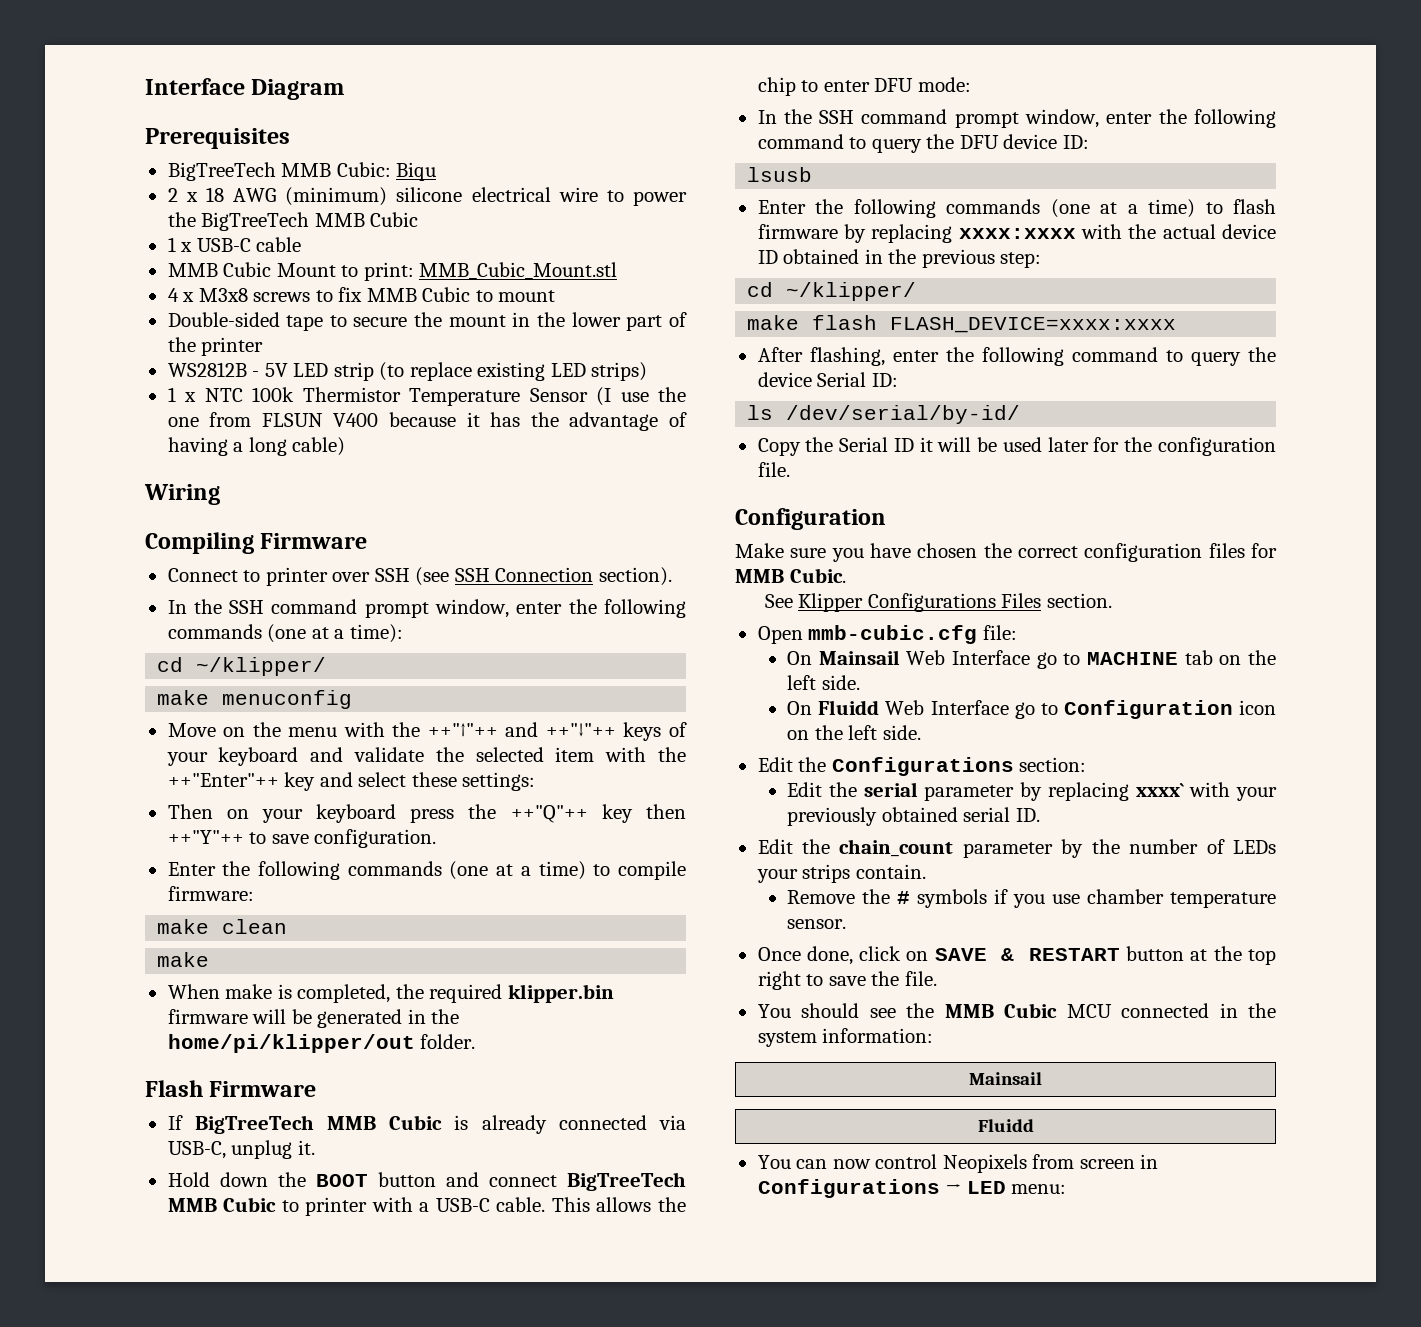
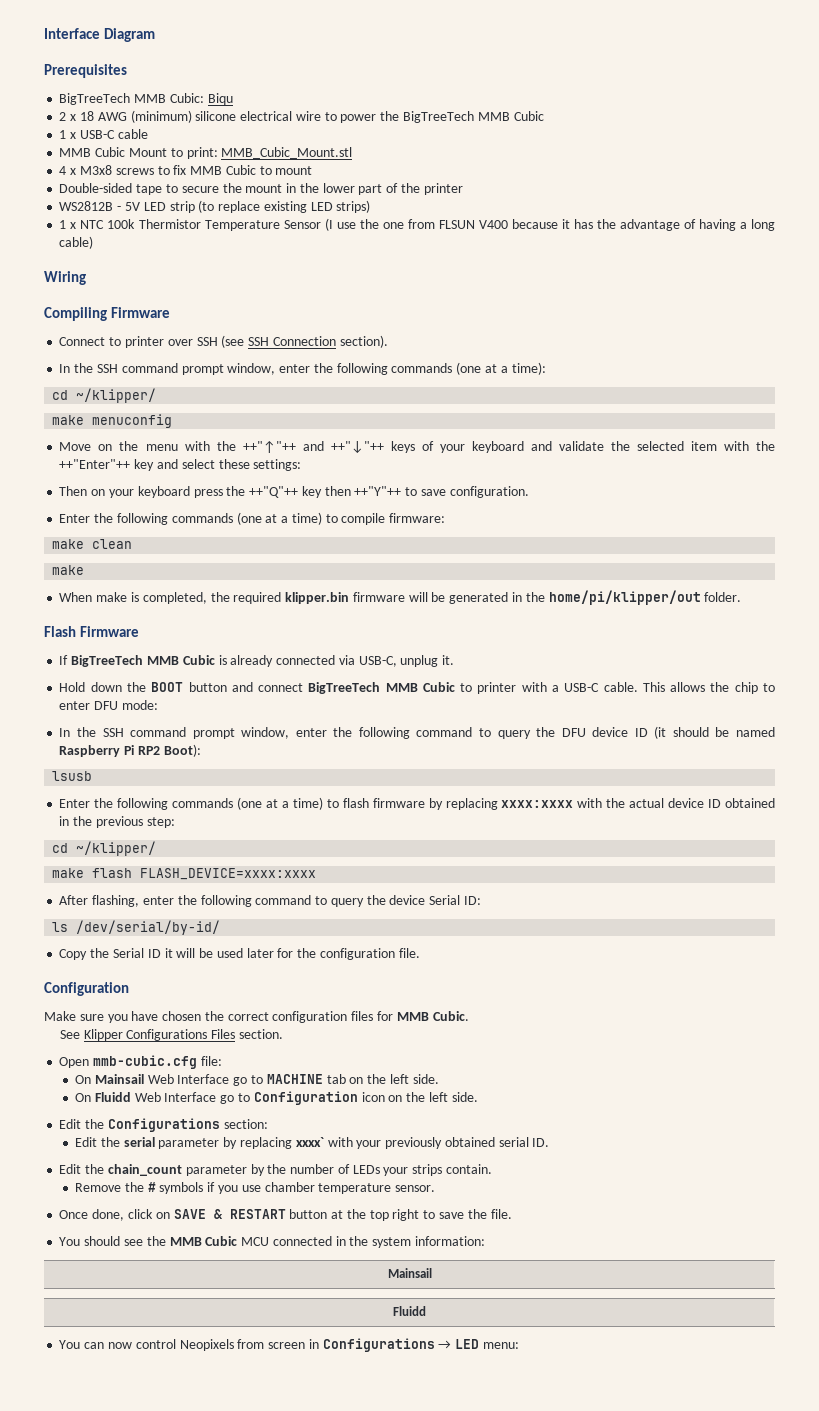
- In the SSH command prompt window, enter the following command to query the DFU device ID:
+ In the SSH command prompt window, enter the following command to query the DFU device ID (it should be named Raspberry Pi RP2 Boot):

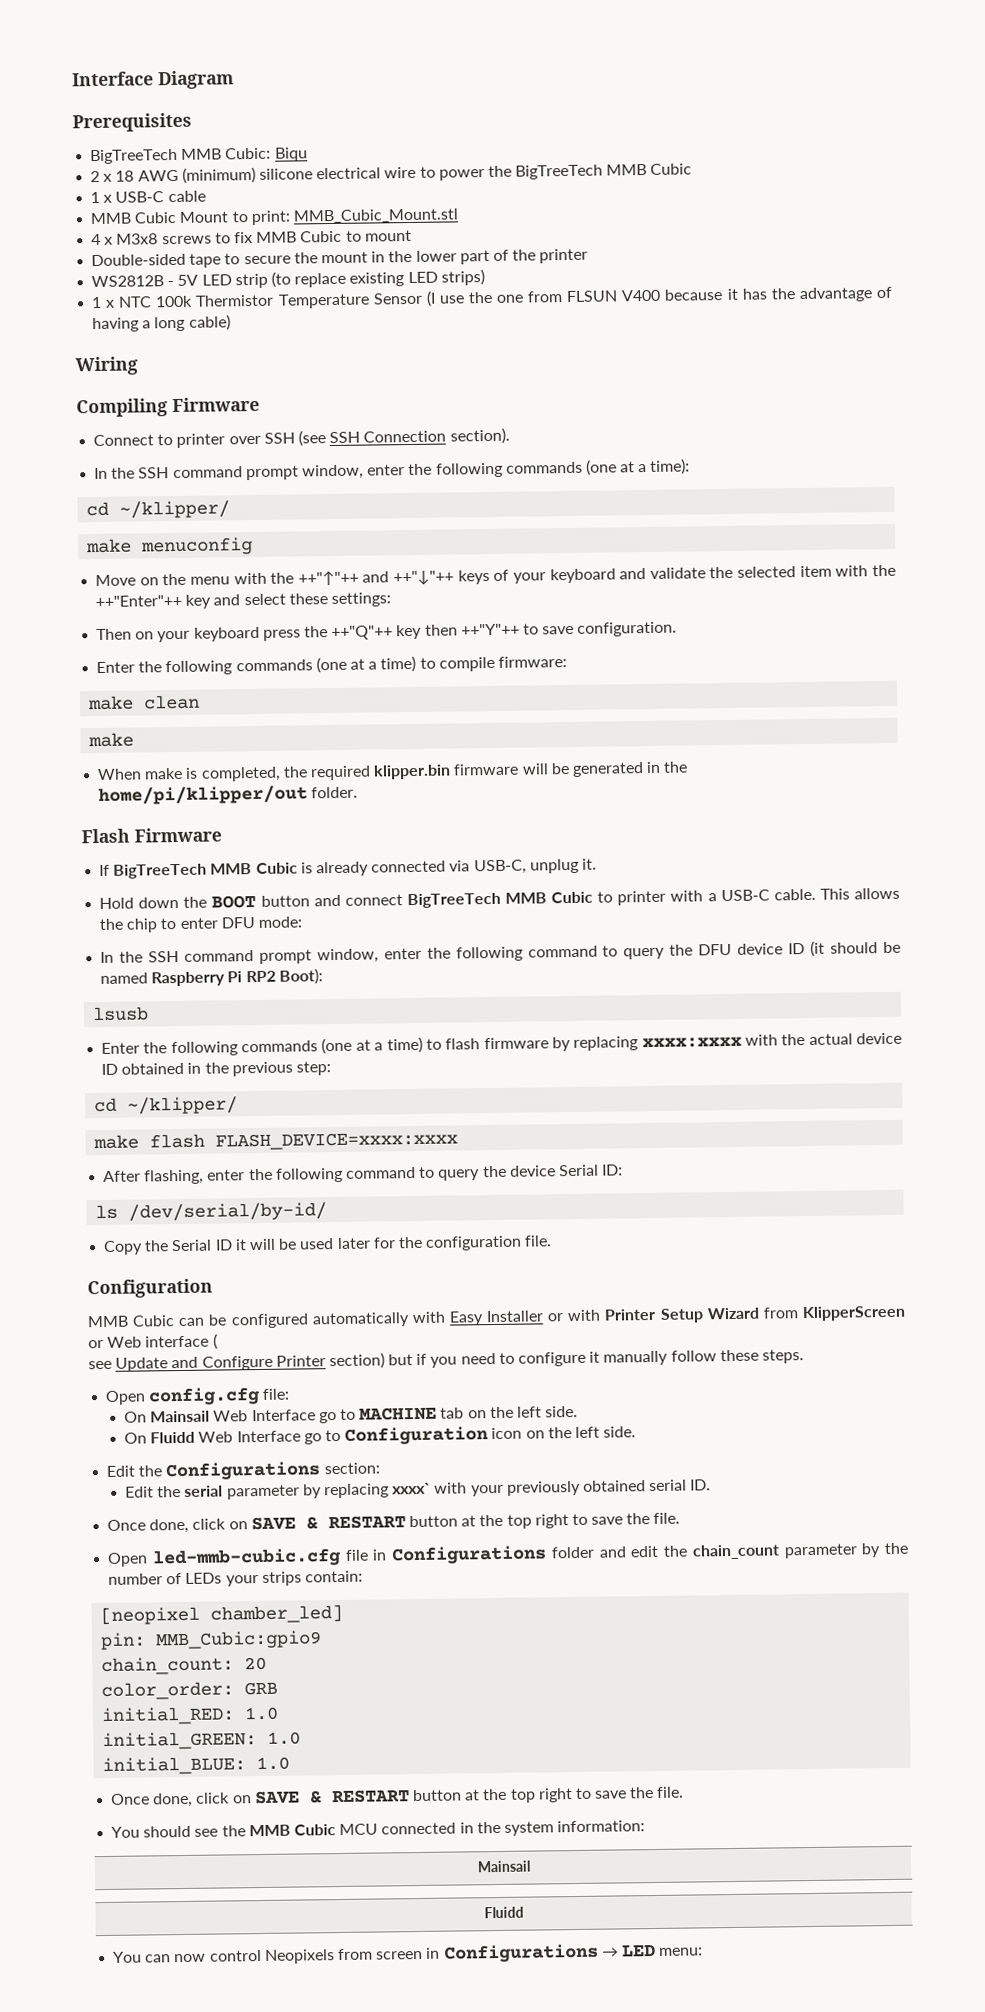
- Make sure you have chosen the correct configuration files for MMB Cubic.
- See Klipper Configurations Files section.
- Open mmb-cubic.cfg file:
+ MMB Cubic can be configured automatically with Easy Installer or with Printer Setup Wizard from KlipperScreen or Web interface (
+ see Update and Configure Printer section) but if you need to configure it manually follow these steps.
+ Open config.cfg file:
  Edit the serial parameter by replacing xxxx` with your previously obtained serial ID.
- Edit the chain_count parameter by the number of LEDs your strips contain.
- Remove the # symbols if you use chamber temperature sensor.
+ Once done, click on SAVE & RESTART button at the top right to save the file.
+ Open led-mmb-cubic.cfg file in Configurations folder and edit the chain_count parameter by the number of LEDs your strips contain:
+ [neopixel chamber_led]
+ pin: MMB_Cubic:gpio9
+ chain_count: 20
+ color_order: GRB
+ initial_RED: 1.0
+ initial_GREEN: 1.0
+ initial_BLUE: 1.0

